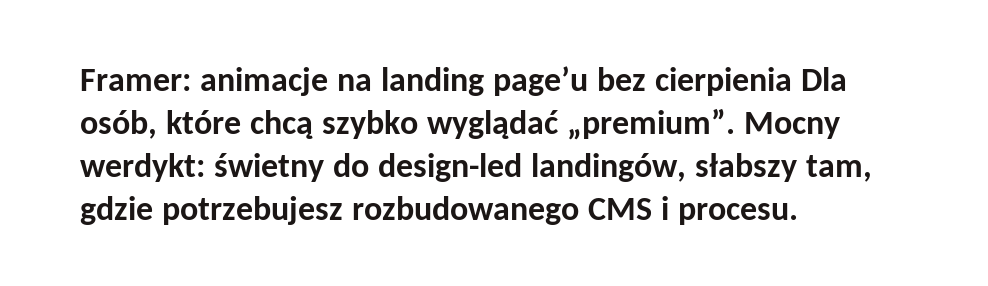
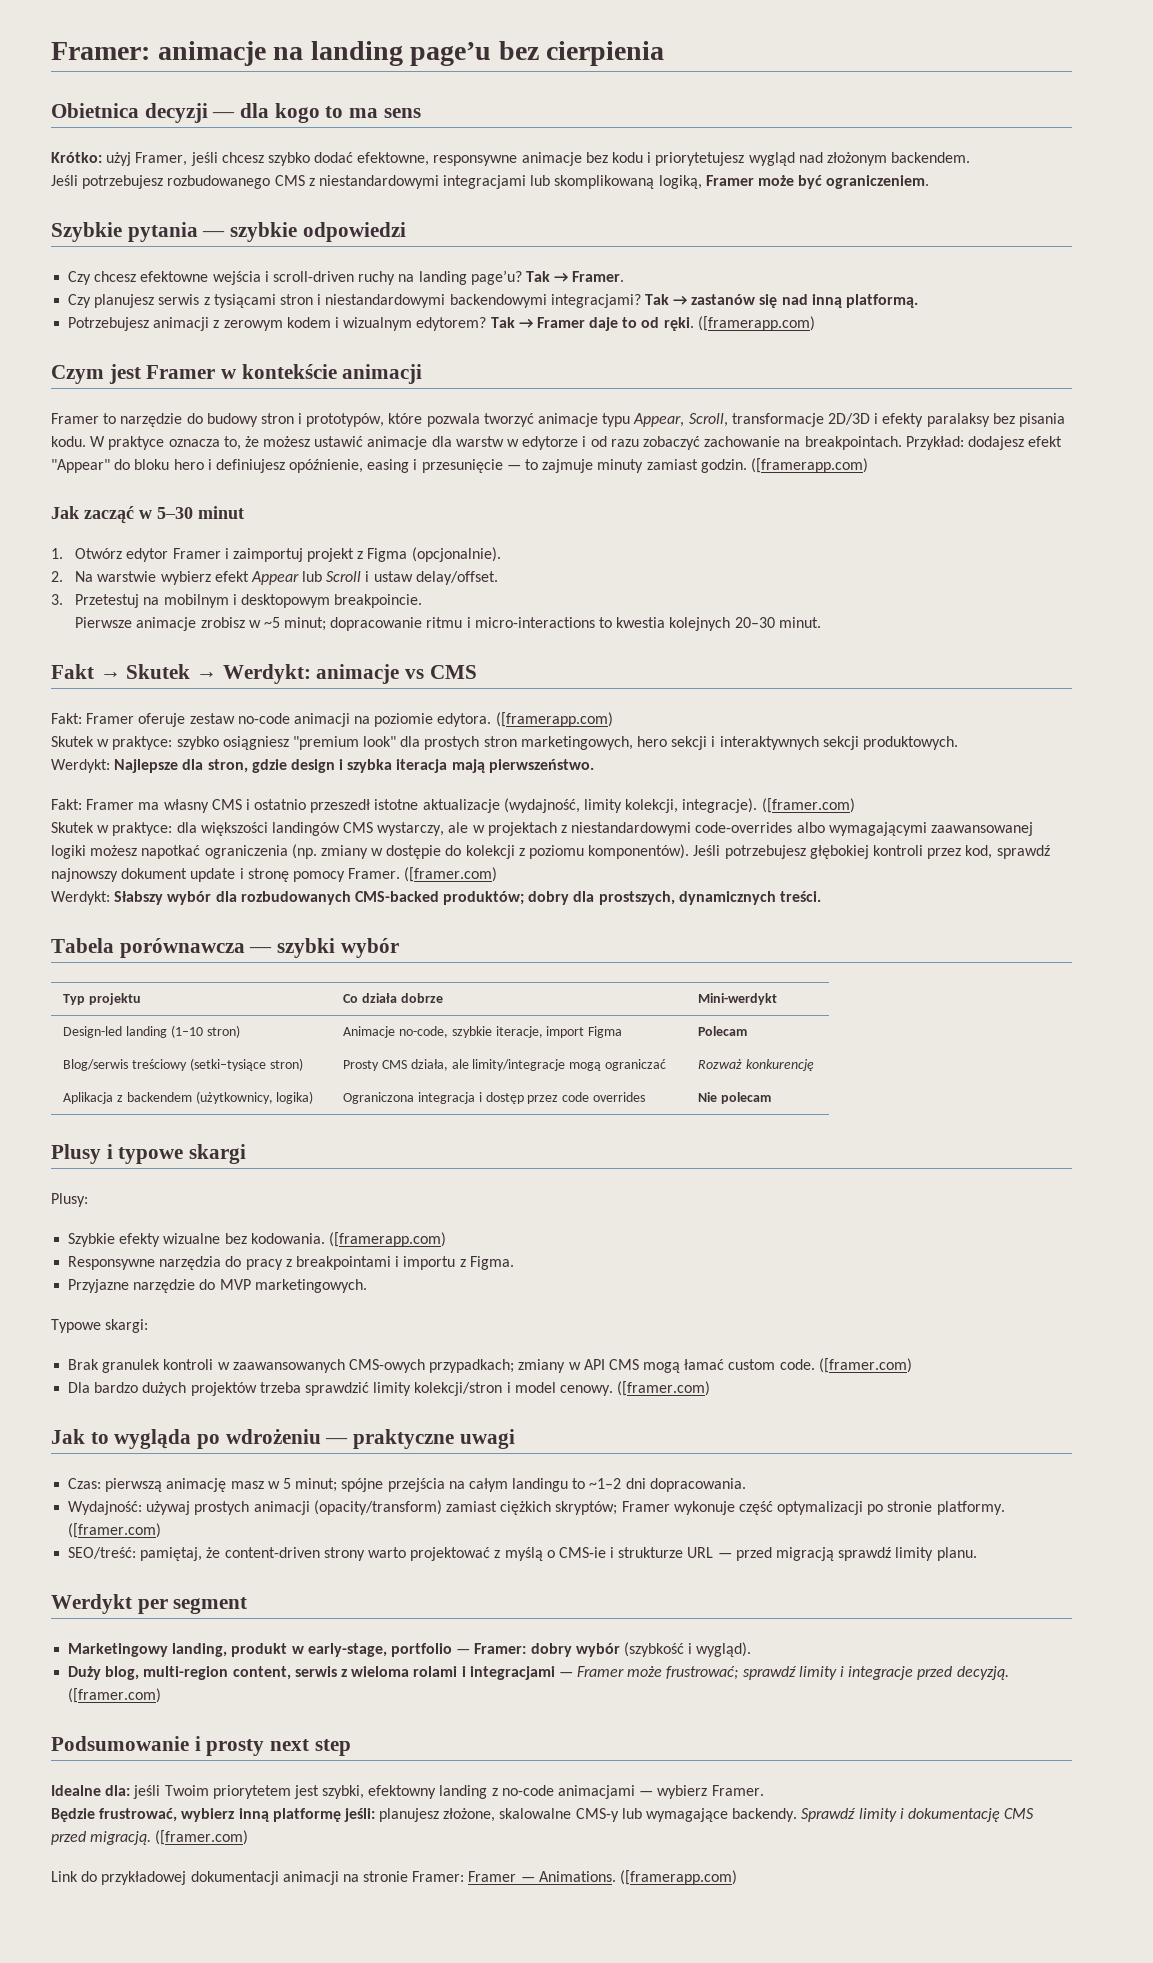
- Framer: animacje na landing page’u bez cierpienia Dla osób, które chcą szybko wyglądać „premium”. Mocny werdykt: świetny do design-led landingów, słabszy tam, gdzie potrzebujesz rozbudowanego CMS i procesu.
+ Framer: animacje na landing page’u bez cierpienia
+ Obietnica decyzji — dla kogo to ma sens
+ Krótko: użyj Framer, jeśli chcesz szybko dodać efektowne, responsywne animacje bez kodu i priorytetujesz wygląd nad złożonym backendem.
+ Jeśli potrzebujesz rozbudowanego CMS z niestandardowymi integracjami lub skomplikowaną logiką, Framer może być ograniczeniem.
+ Szybkie pytania — szybkie odpowiedzi
+ Czy chcesz efektowne wejścia i scroll-driven ruchy na landing page’u? Tak → Framer.
+ Czy planujesz serwis z tysiącami stron i niestandardowymi backendowymi integracjami? Tak → zastanów się nad inną platformą.
+ Potrzebujesz animacji z zerowym kodem i wizualnym edytorem? Tak → Framer daje to od ręki. ([framerapp.com)
+ Czym jest Framer w kontekście animacji
+ Framer to narzędzie do budowy stron i prototypów, które pozwala tworzyć animacje typu Appear, Scroll, transformacje 2D/3D i efekty paralaksy bez pisania kodu. W praktyce oznacza to, że możesz ustawić animacje dla warstw w edytorze i od razu zobaczyć zachowanie na breakpointach. Przykład: dodajesz efekt "Appear" do bloku hero i definiujesz opóźnienie, easing i przesunięcie — to zajmuje minuty zamiast godzin. ([framerapp.com)
+ Jak zacząć w 5–30 minut
+ 1. Otwórz edytor Framer i zaimportuj projekt z Figma (opcjonalnie).
+ 2. Na warstwie wybierz efekt Appear lub Scroll i ustaw delay/offset.
+ 3. Przetestuj na mobilnym i desktopowym breakpoincie.
+ Pierwsze animacje zrobisz w ~5 minut; dopracowanie ritmu i micro-interactions to kwestia kolejnych 20–30 minut.
+ Fakt → Skutek → Werdykt: animacje vs CMS
+ Fakt: Framer oferuje zestaw no-code animacji na poziomie edytora. ([framerapp.com)
+ Skutek w praktyce: szybko osiągniesz "premium look" dla prostych stron marketingowych, hero sekcji i interaktywnych sekcji produktowych.
+ Werdykt: Najlepsze dla stron, gdzie design i szybka iteracja mają pierwszeństwo.
+ Fakt: Framer ma własny CMS i ostatnio przeszedł istotne aktualizacje (wydajność, limity kolekcji, integracje). ([framer.com)
+ Skutek w praktyce: dla większości landingów CMS wystarczy, ale w projektach z niestandardowymi code-overrides albo wymagającymi zaawansowanej logiki możesz napotkać ograniczenia (np. zmiany w dostępie do kolekcji z poziomu komponentów). Jeśli potrzebujesz głębokiej kontroli przez kod, sprawdź najnowszy dokument update i stronę pomocy Framer. ([framer.com)
+ Werdykt: Słabszy wybór dla rozbudowanych CMS-backed produktów; dobry dla prostszych, dynamicznych treści.
+ Tabela porównawcza — szybki wybór
+ Typ projektu | Co działa dobrze | Mini-werdykt
+ Design-led landing (1–10 stron) | Animacje no-code, szybkie iteracje, import Figma | Polecam
+ Blog/serwis treściowy (setki–tysiące stron) | Prosty CMS działa, ale limity/integracje mogą ograniczać | Rozważ konkurencję
+ Aplikacja z backendem (użytkownicy, logika) | Ograniczona integracja i dostęp przez code overrides | Nie polecam
+ Plusy i typowe skargi
+ Plusy:
+ Szybkie efekty wizualne bez kodowania. ([framerapp.com)
+ Responsywne narzędzia do pracy z breakpointami i importu z Figma.
+ Przyjazne narzędzie do MVP marketingowych.
+ Typowe skargi:
+ Brak granulek kontroli w zaawansowanych CMS-owych przypadkach; zmiany w API CMS mogą łamać custom code. ([framer.com)
+ Dla bardzo dużych projektów trzeba sprawdzić limity kolekcji/stron i model cenowy. ([framer.com)
+ Jak to wygląda po wdrożeniu — praktyczne uwagi
+ Czas: pierwszą animację masz w 5 minut; spójne przejścia na całym landingu to ~1–2 dni dopracowania.
+ Wydajność: używaj prostych animacji (opacity/transform) zamiast ciężkich skryptów; Framer wykonuje część optymalizacji po stronie platformy. ([framer.com)
+ SEO/treść: pamiętaj, że content-driven strony warto projektować z myślą o CMS‑ie i strukturze URL — przed migracją sprawdź limity planu.
+ Werdykt per segment
+ Marketingowy landing, produkt w early-stage, portfolio — Framer: dobry wybór (szybkość i wygląd).
+ Duży blog, multi-region content, serwis z wieloma rolami i integracjami — Framer może frustrować; sprawdź limity i integracje przed decyzją. ([framer.com)
+ Podsumowanie i prosty next step
+ Idealne dla: jeśli Twoim priorytetem jest szybki, efektowny landing z no-code animacjami — wybierz Framer.
+ Będzie frustrować, wybierz inną platformę jeśli: planujesz złożone, skalowalne CMS-y lub wymagające backendy. Sprawdź limity i dokumentację CMS przed migracją. ([framer.com)
+ Link do przykładowej dokumentacji animacji na stronie Framer: Framer — Animations. ([framerapp.com)

